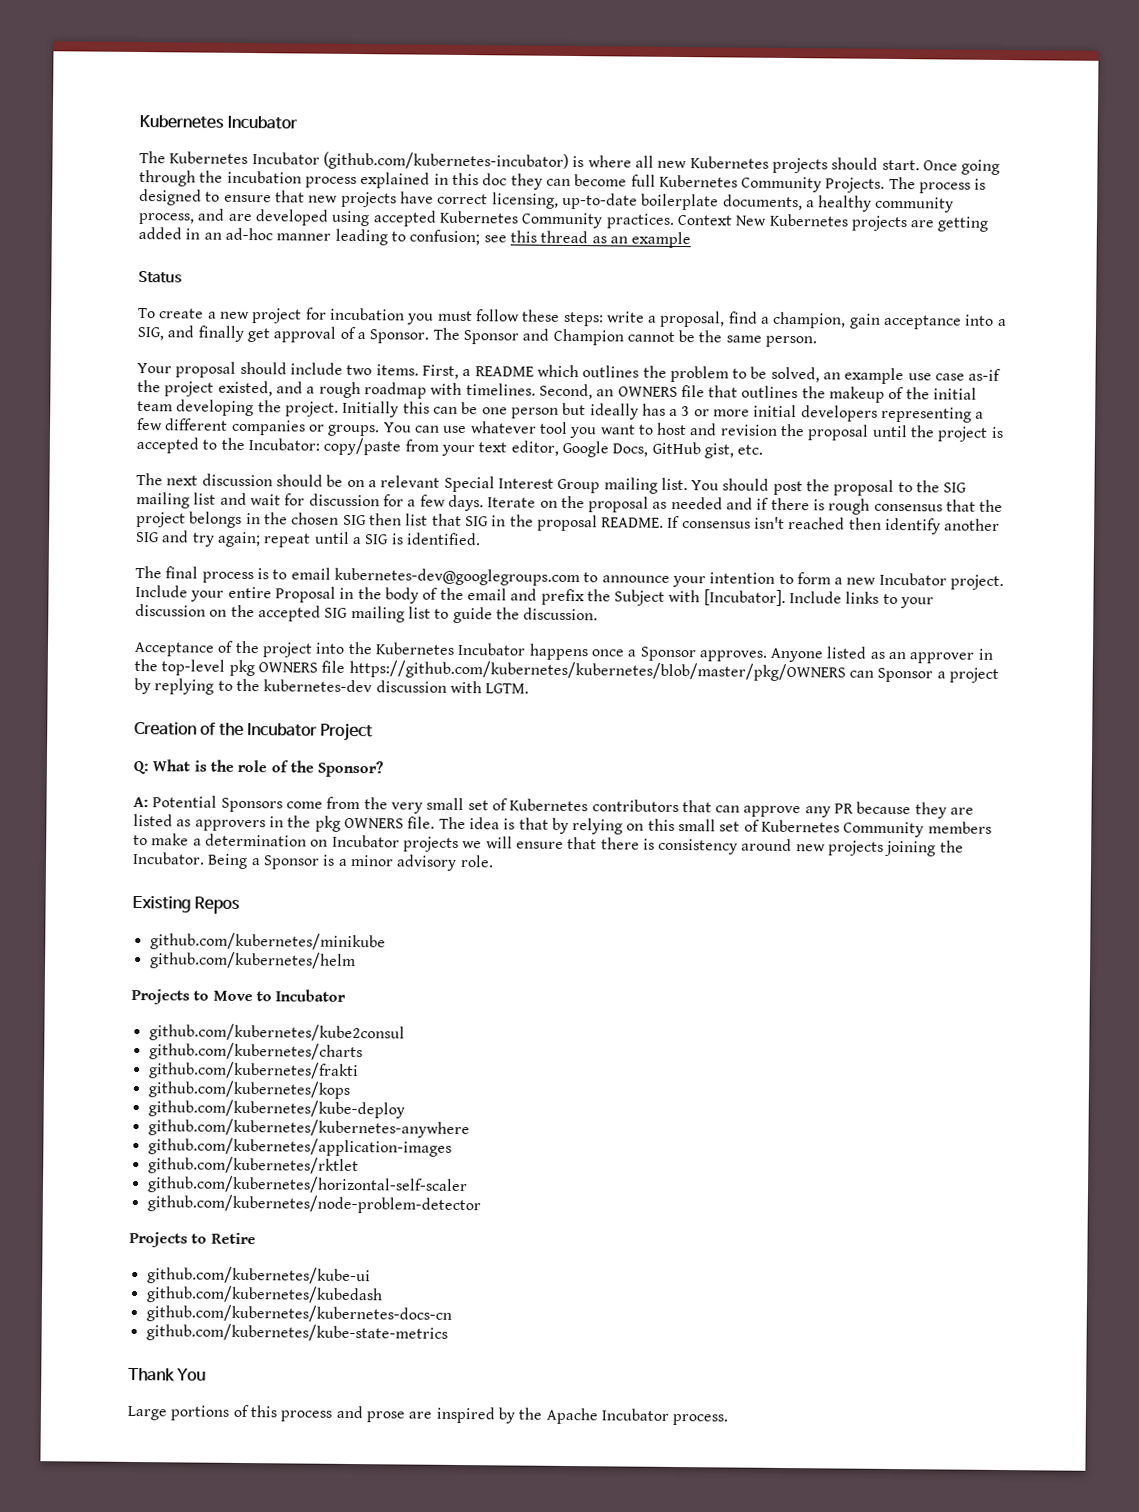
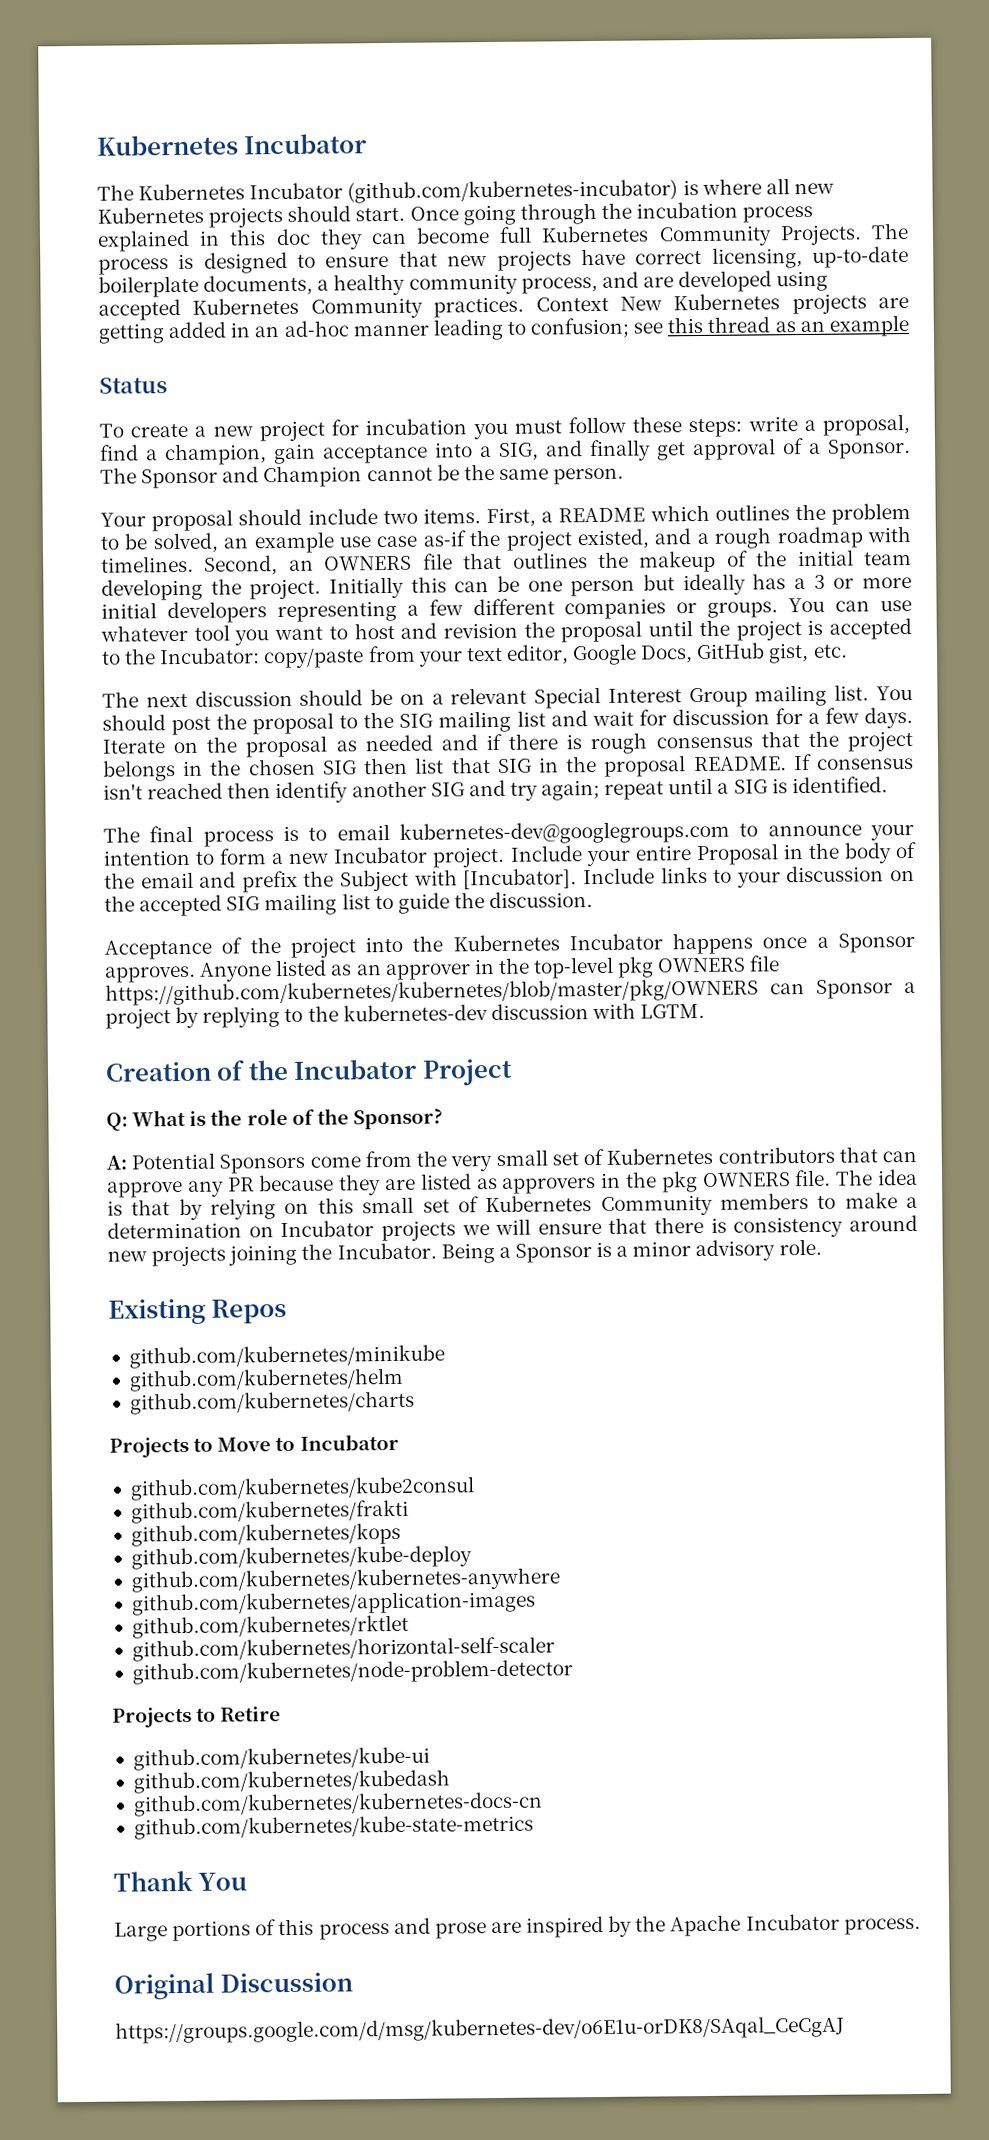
+ github.com/kubernetes/charts
- github.com/kubernetes/charts
+ Original Discussion
+ https://groups.google.com/d/msg/kubernetes-dev/o6E1u-orDK8/SAqal_CeCgAJ

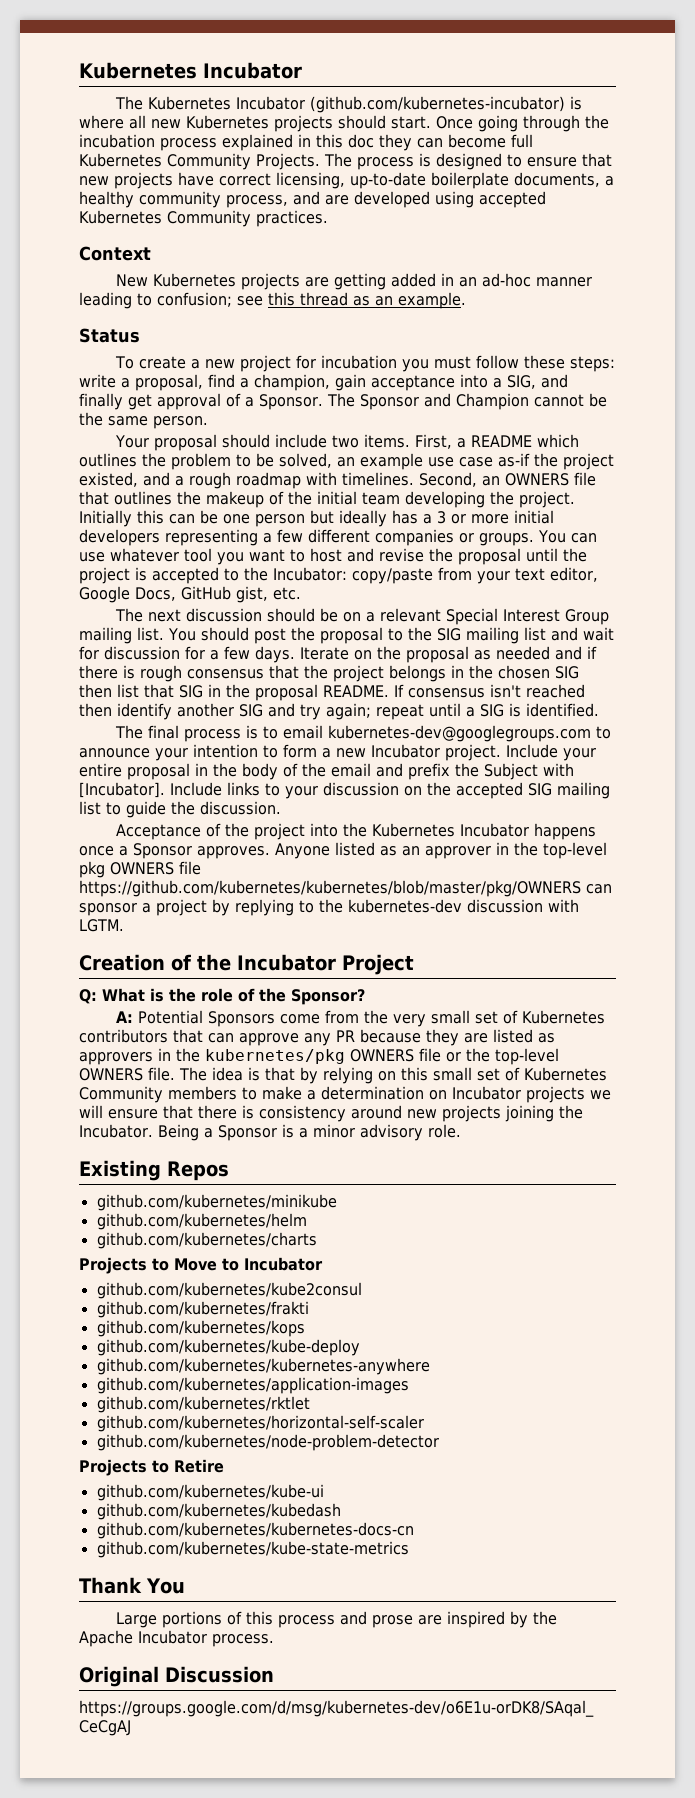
- The process is designed to ensure that new projects have correct licensing, up-to-date boilerplate documents, a healthy community process, and are developed using accepted Kubernetes Community practices. Context New Kubernetes projects are getting added in an ad-hoc manner leading to confusion; see this thread as an example
+ The process is designed to ensure that new projects have correct licensing, up-to-date boilerplate documents, a healthy community process, and are developed using accepted Kubernetes Community practices.
+ Context
+ New Kubernetes projects are getting added in an ad-hoc manner leading to confusion; see this thread as an example.
- You can use whatever tool you want to host and revision the proposal until the project is accepted to the Incubator: copy/paste from your text editor, Google Docs, GitHub gist, etc.
+ You can use whatever tool you want to host and revise the proposal until the project is accepted to the Incubator: copy/paste from your text editor, Google Docs, GitHub gist, etc.
- Include your entire Proposal in the body of the email and prefix the Subject with [Incubator].
+ Include your entire proposal in the body of the email and prefix the Subject with [Incubator].
- Anyone listed as an approver in the top-level pkg OWNERS file https://github.com/kubernetes/kubernetes/blob/master/pkg/OWNERS can Sponsor a project by replying to the kubernetes-dev discussion with LGTM.
+ Anyone listed as an approver in the top-level pkg OWNERS file https://github.com/kubernetes/kubernetes/blob/master/pkg/OWNERS can sponsor a project by replying to the kubernetes-dev discussion with LGTM.
- A: Potential Sponsors come from the very small set of Kubernetes contributors that can approve any PR because they are listed as approvers in the pkg OWNERS file.
+ A: Potential Sponsors come from the very small set of Kubernetes contributors that can approve any PR because they are listed as approvers in the kubernetes/pkg OWNERS file or the top-level OWNERS file.

